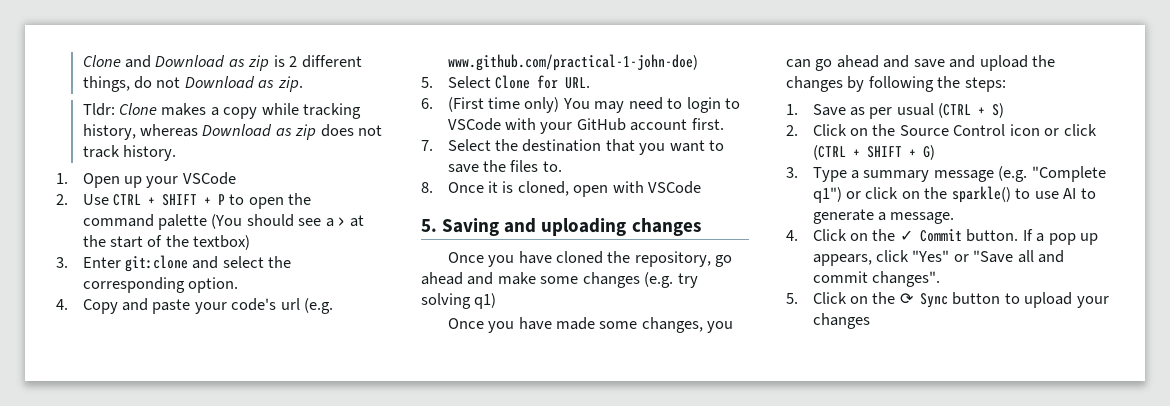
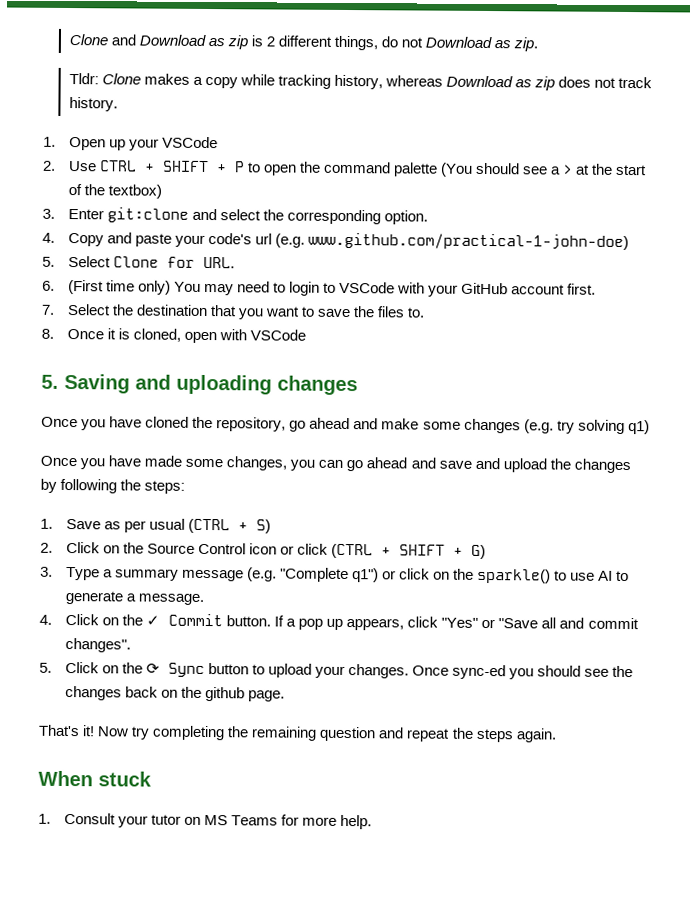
- 5. Click on the ⟳ Sync button to upload your changes
+ 5. Click on the ⟳ Sync button to upload your changes. Once sync-ed you should see the changes back on the github page.
+ That's it! Now try completing the remaining question and repeat the steps again.
+ When stuck
+ 1. Consult your tutor on MS Teams for more help.

